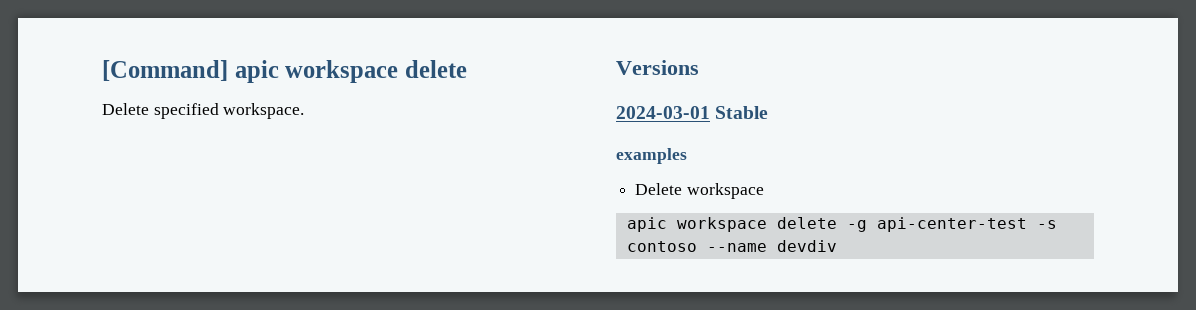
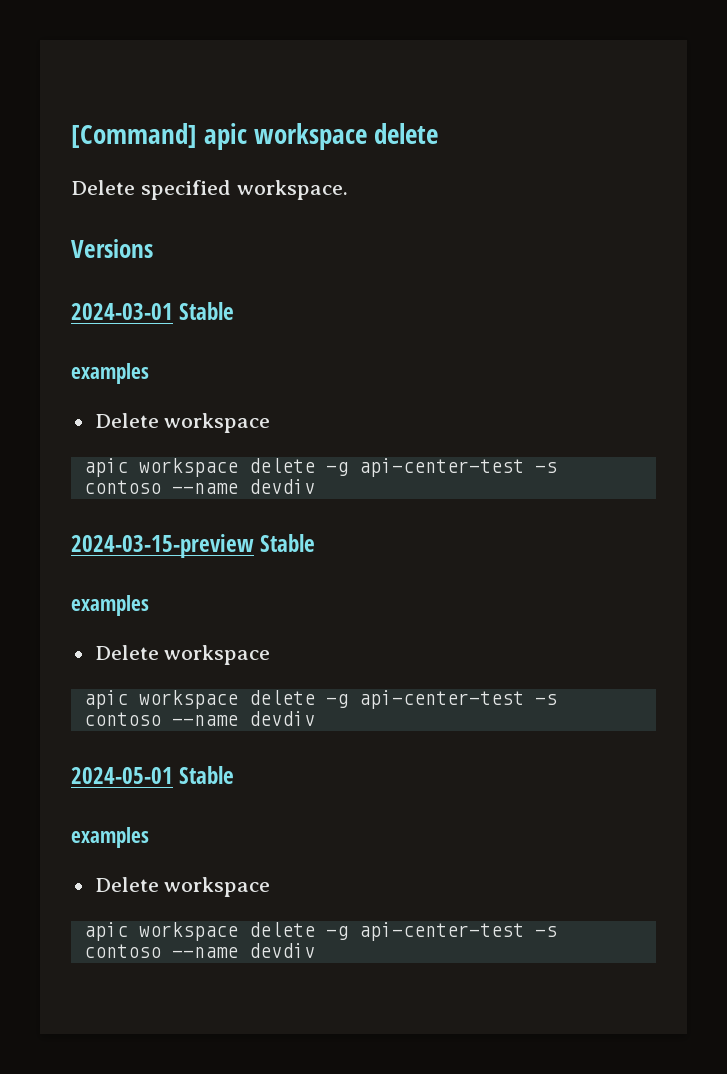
+ 2024-03-15-preview Stable
+ examples
+ Delete workspace
+ apic workspace delete -g api-center-test -s contoso --name devdiv
+ 2024-05-01 Stable
+ examples
+ Delete workspace
+ apic workspace delete -g api-center-test -s contoso --name devdiv

